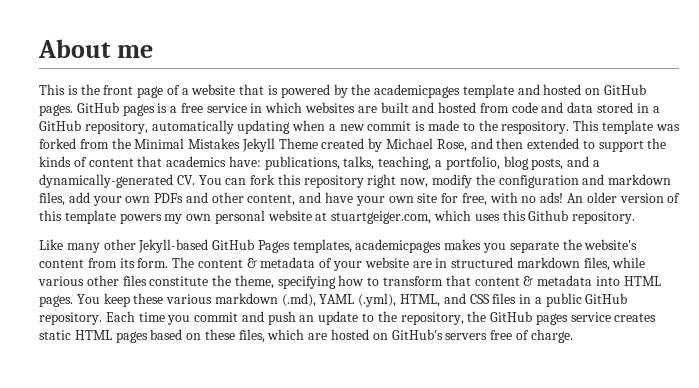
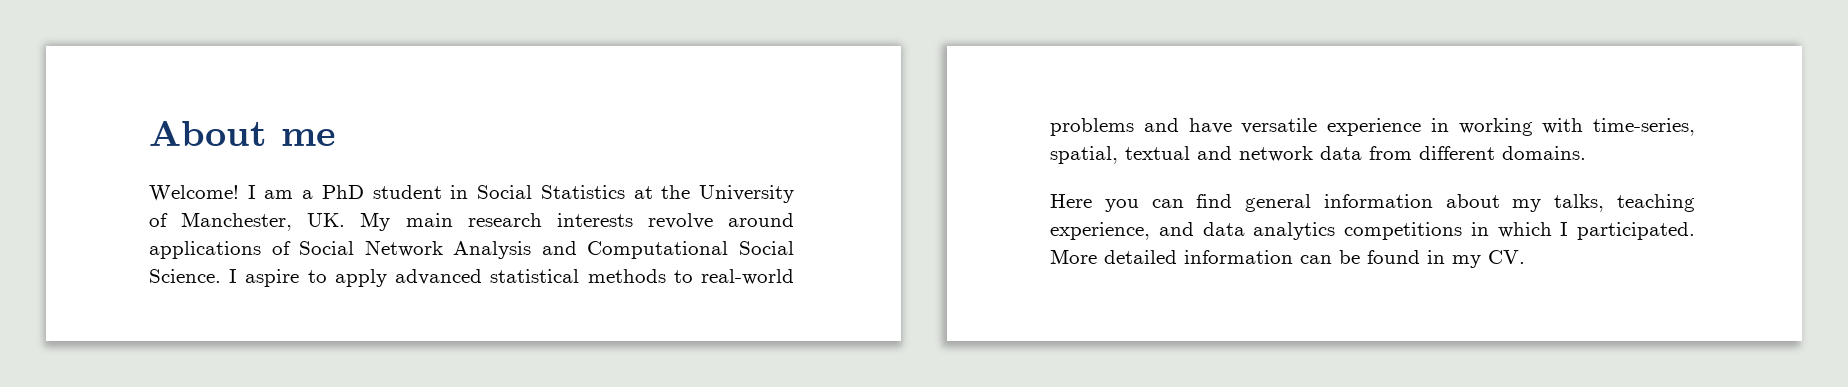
- This is the front page of a website that is powered by the academicpages template and hosted on GitHub pages. GitHub pages is a free service in which websites are built and hosted from code and data stored in a GitHub repository, automatically updating when a new commit is made to the respository. This template was forked from the Minimal Mistakes Jekyll Theme created by Michael Rose, and then extended to support the kinds of content that academics have: publications, talks, teaching, a portfolio, blog posts, and a dynamically-generated CV. You can fork this repository right now, modify the configuration and markdown files, add your own PDFs and other content, and have your own site for free, with no ads! An older version of this template powers my own personal website at stuartgeiger.com, which uses this Github repository.
- Like many other Jekyll-based GitHub Pages templates, academicpages makes you separate the website's content from its form. The content & metadata of your website are in structured markdown files, while various other files constitute the theme, specifying how to transform that content & metadata into HTML pages. You keep these various markdown (.md), YAML (.yml), HTML, and CSS files in a public GitHub repository. Each time you commit and push an update to the repository, the GitHub pages service creates static HTML pages based on these files, which are hosted on GitHub's servers free of charge.
+ Welcome! I am a PhD student in Social Statistics at the University of Manchester, UK. My main research interests revolve around applications of Social Network Analysis and Computational Social Science. I aspire to apply advanced statistical methods to real-world problems and have versatile experience in working with time-series, spatial, textual and network data from different domains.
+ Here you can find general information about my talks, teaching experience, and data analytics competitions in which I participated. More detailed information can be found in my CV.

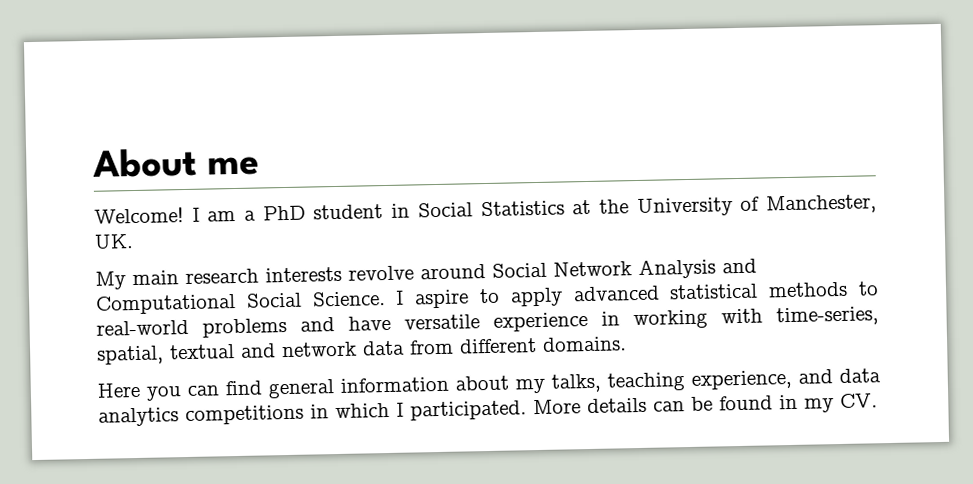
- I am a PhD student in Social Statistics at the University of Manchester, UK. My main research interests revolve around applications of Social Network Analysis and Computational Social Science.
+ I am a PhD student in Social Statistics at the University of Manchester, UK.
+ My main research interests revolve around Social Network Analysis and Computational Social Science.
- More detailed information can be found in my CV.
+ More details can be found in my CV.

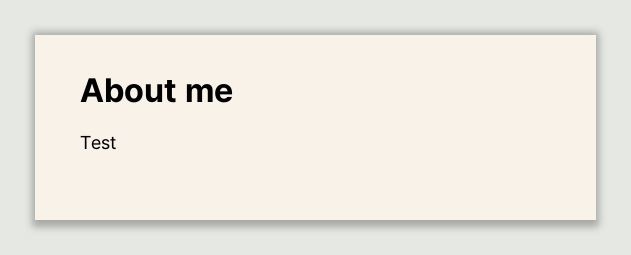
- Welcome! I am a PhD student in Social Statistics at the University of Manchester, UK.
- My main research interests revolve around Social Network Analysis and Computational Social Science. I aspire to apply advanced statistical methods to real-world problems and have versatile experience in working with time-series, spatial, textual and network data from different domains.
- Here you can find general information about my talks, teaching experience, and data analytics competitions in which I participated. More details can be found in my CV.
+ Test

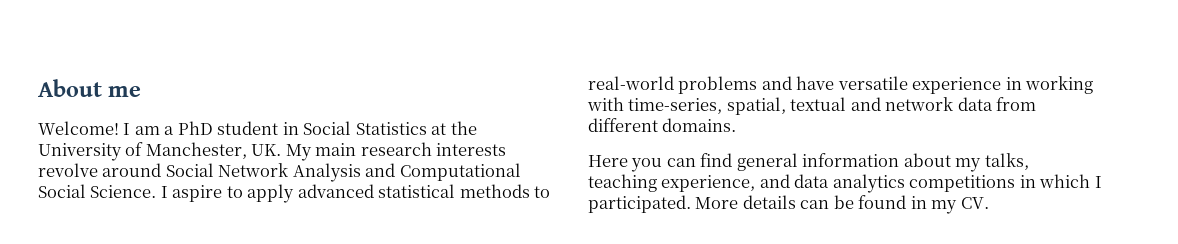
- Test
+ Welcome! I am a PhD student in Social Statistics at the University of Manchester, UK. My main research interests revolve around Social Network Analysis and Computational Social Science. I aspire to apply advanced statistical methods to real-world problems and have versatile experience in working with time-series, spatial, textual and network data from different domains.
+ Here you can find general information about my talks, teaching experience, and data analytics competitions in which I participated. More details can be found in my CV.

